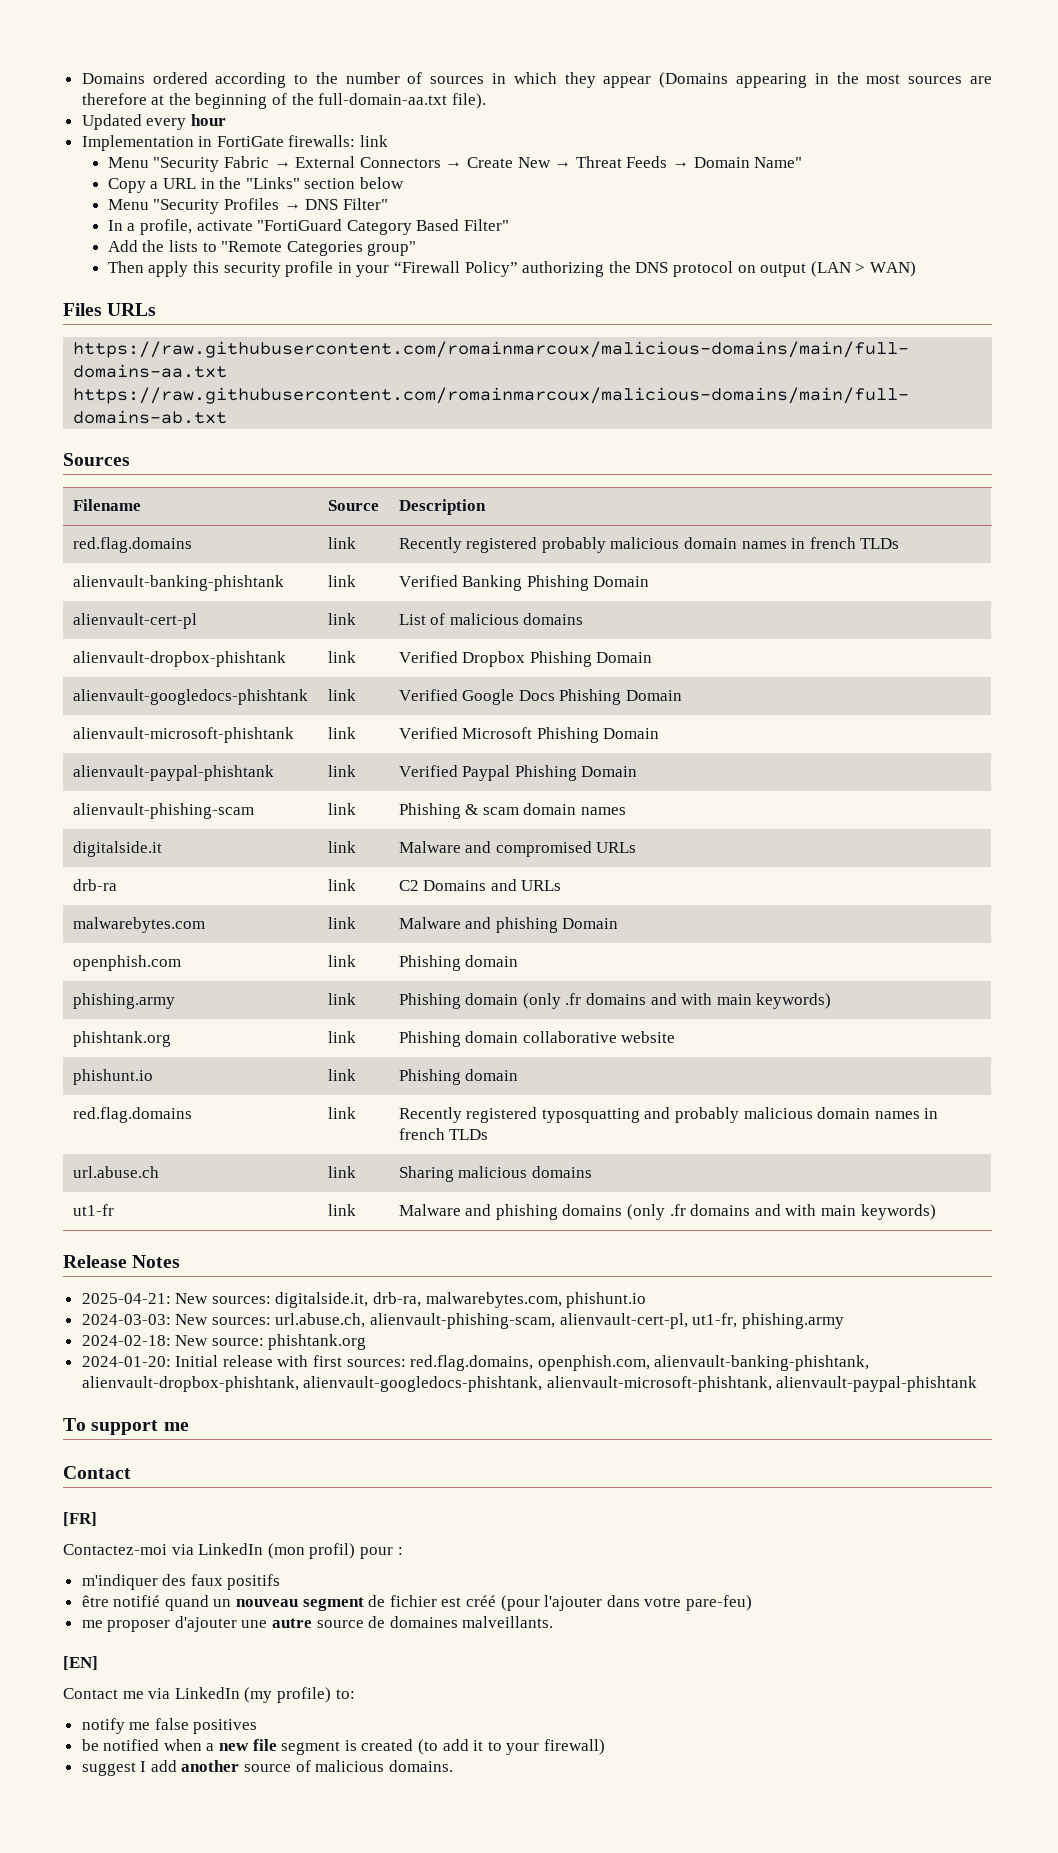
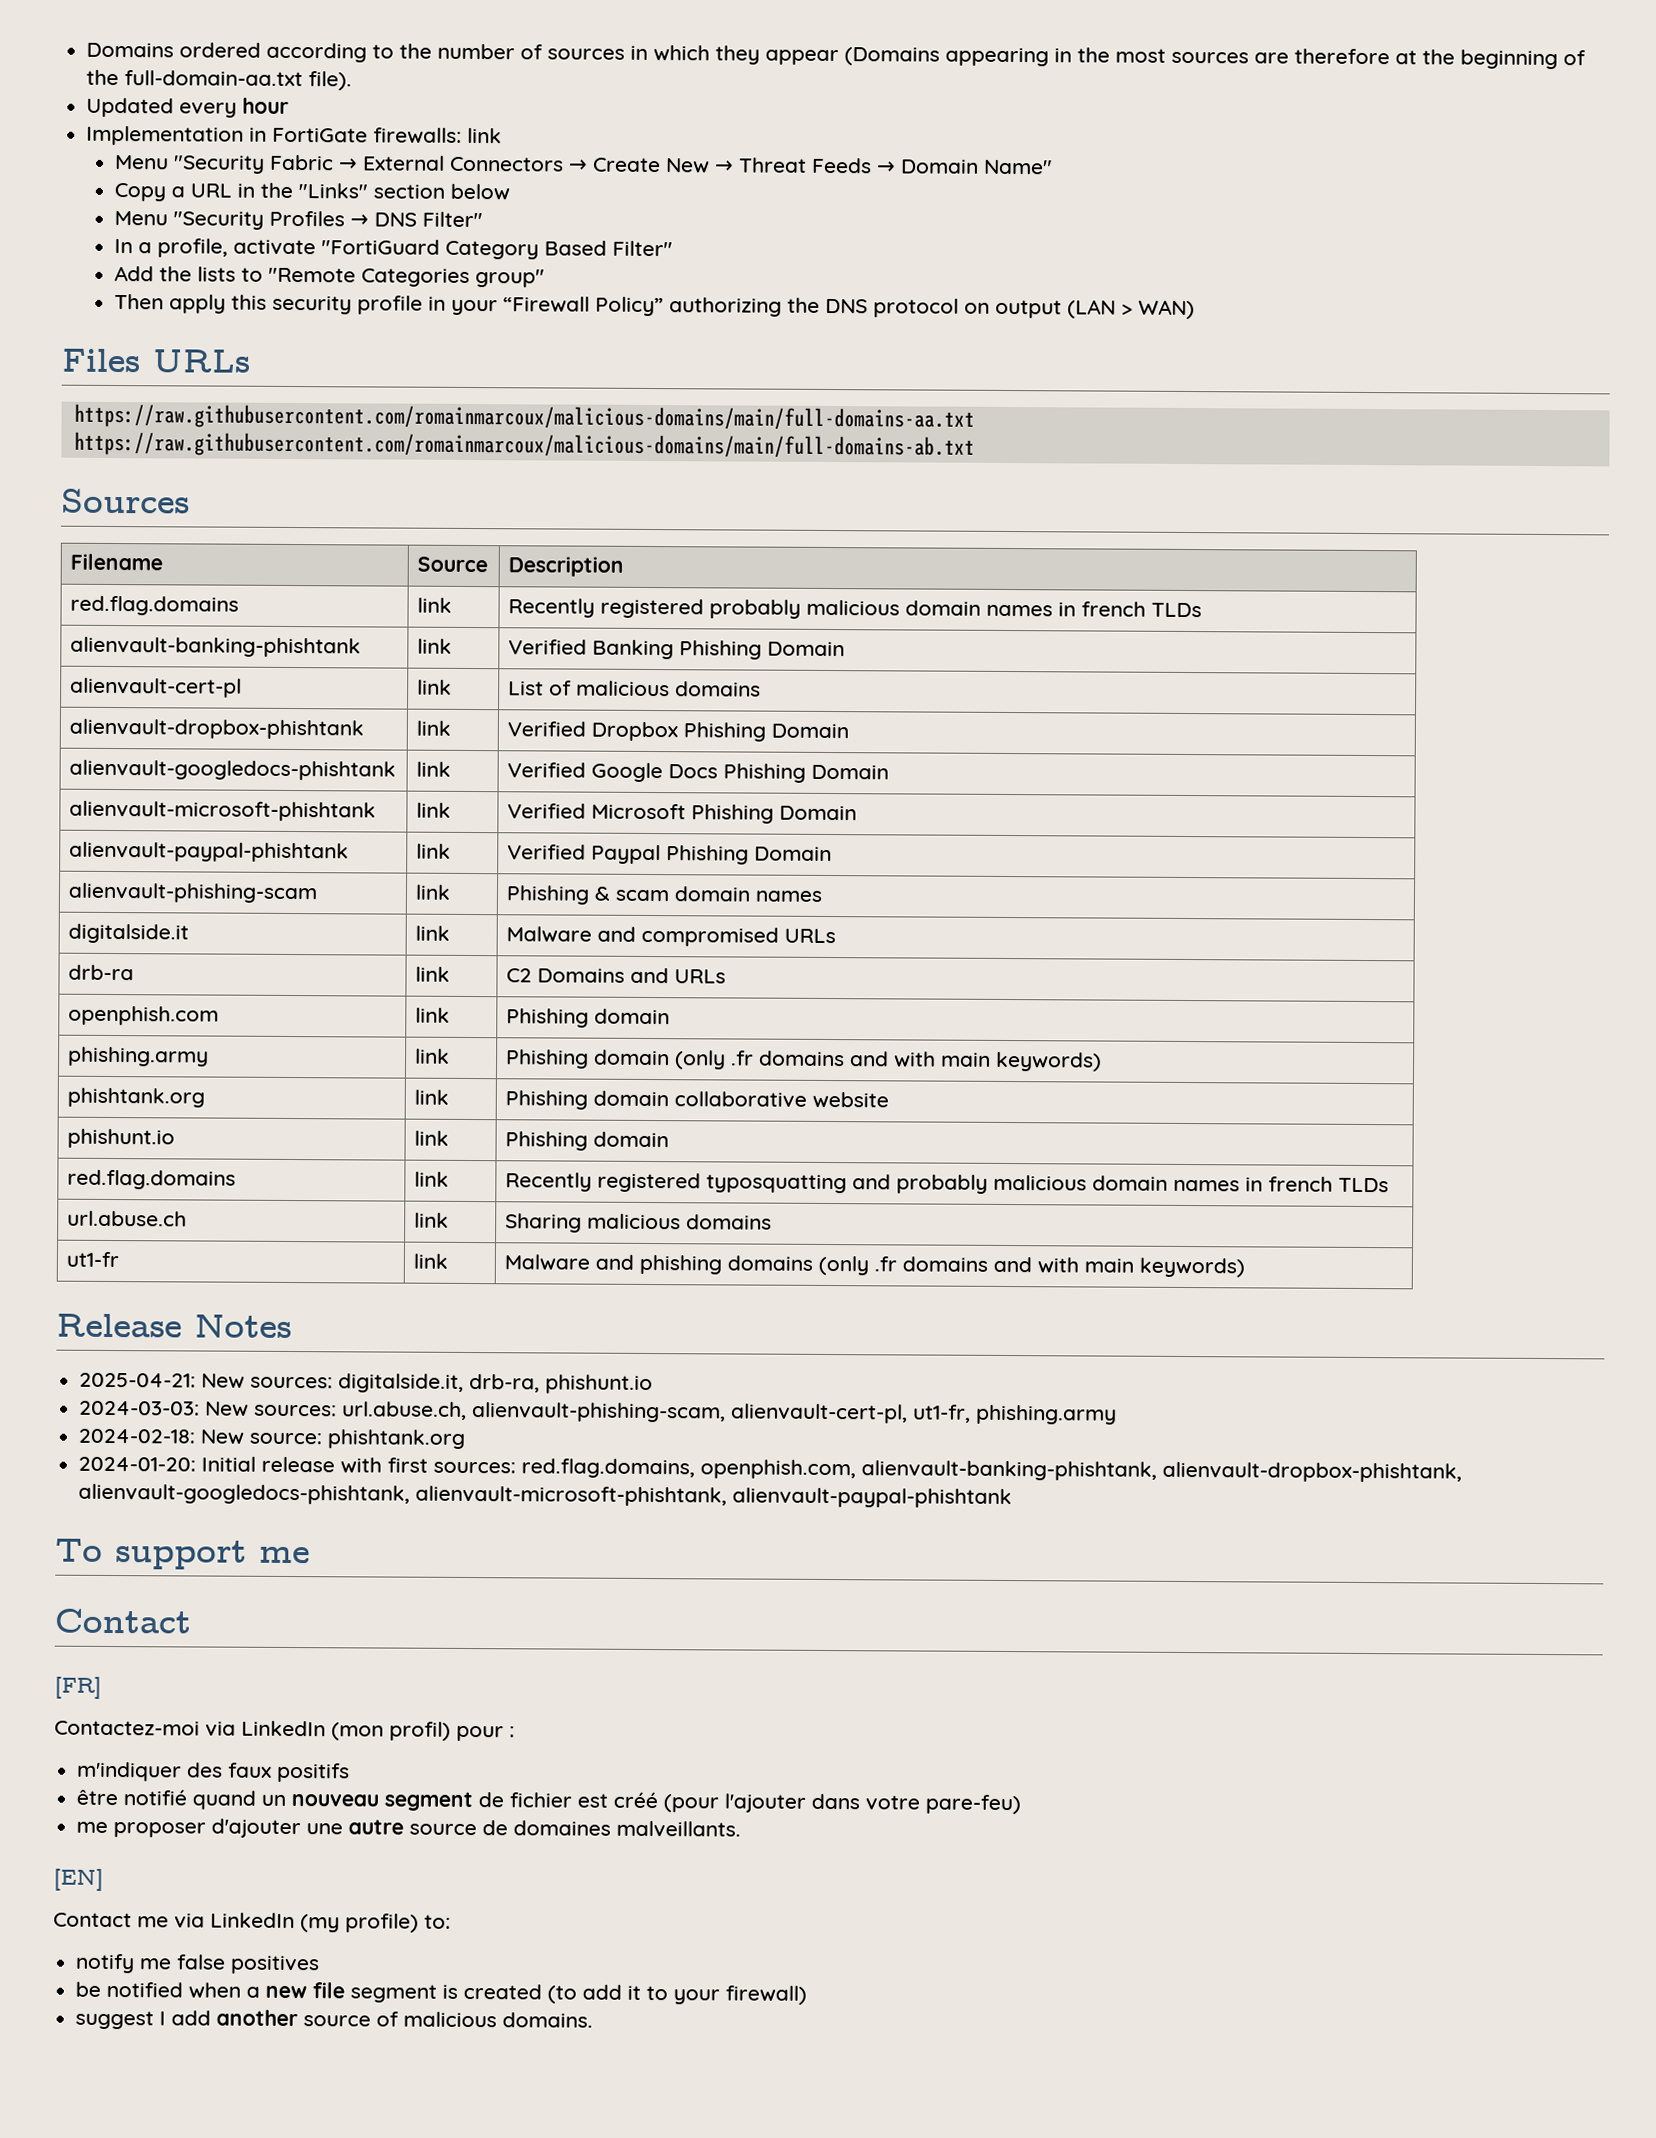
- malwarebytes.com | link | Malware and phishing Domain
- 2025-04-21: New sources: digitalside.it, drb-ra, malwarebytes.com, phishunt.io
+ 2025-04-21: New sources: digitalside.it, drb-ra, phishunt.io

